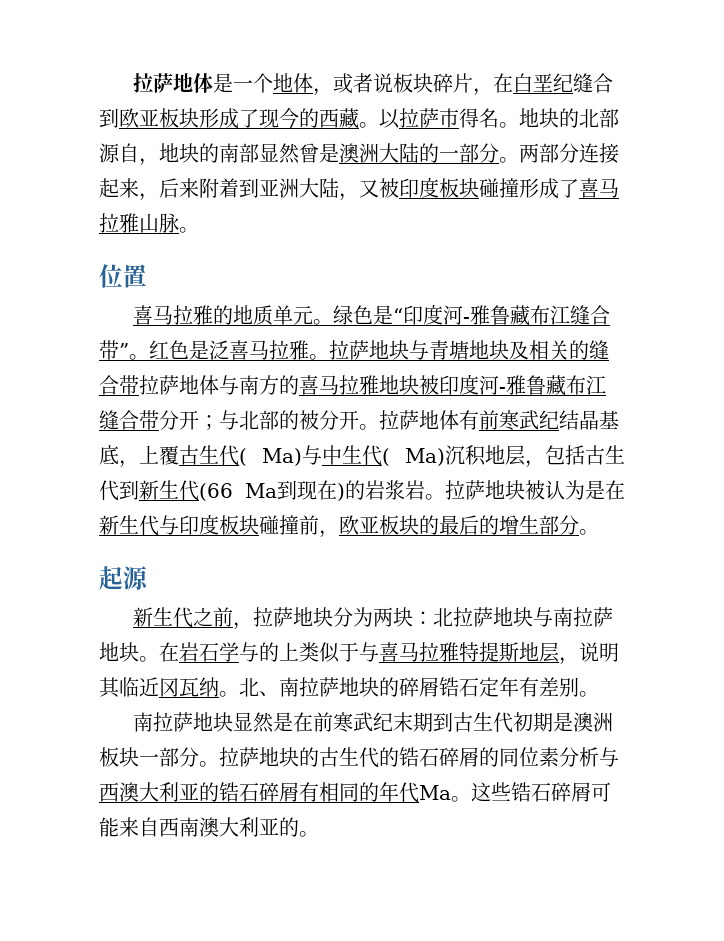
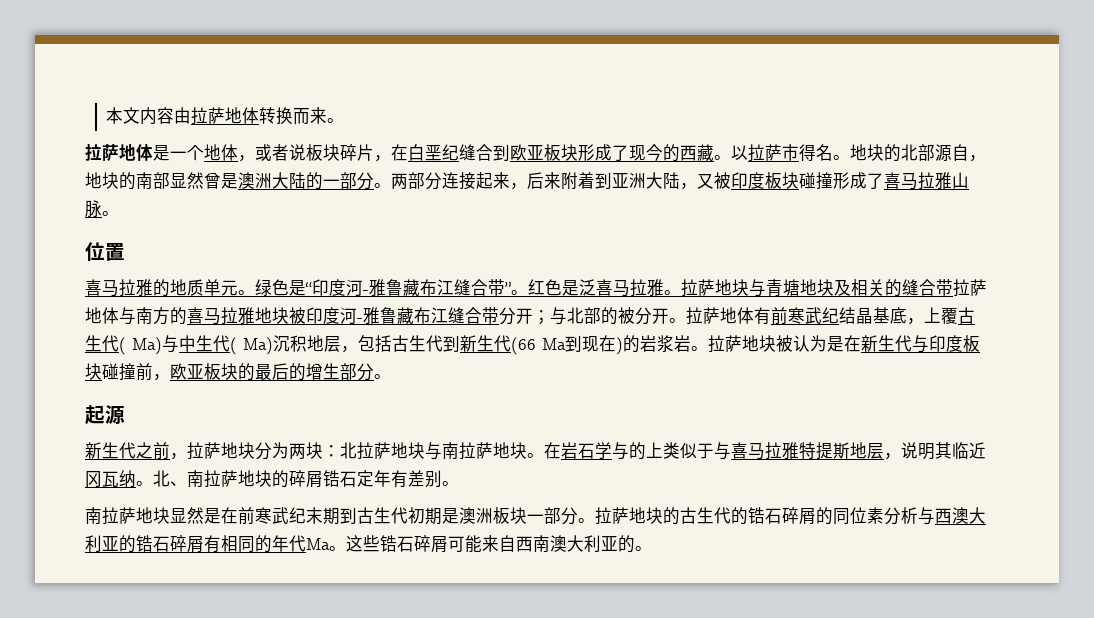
+ 本文内容由拉萨地体转换而来。

